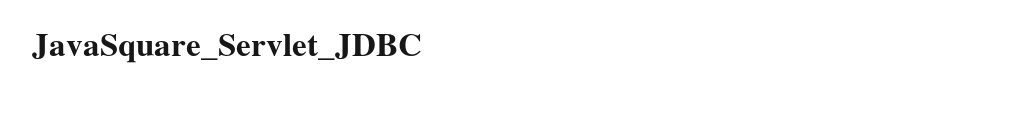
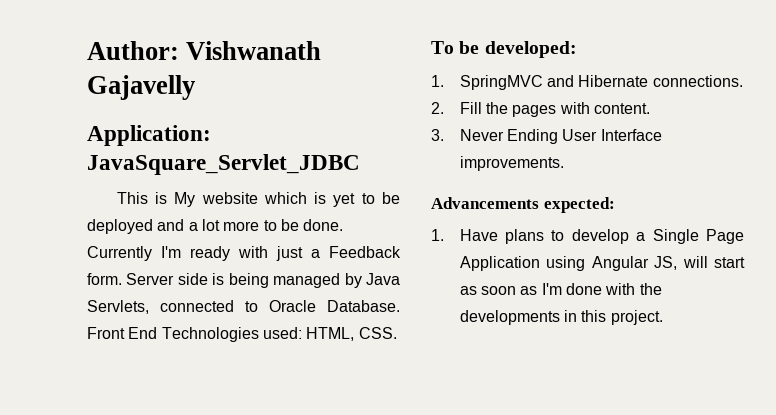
- JavaSquare_Servlet_JDBC
+ Author: Vishwanath Gajavelly
+ Application: JavaSquare_Servlet_JDBC
+ This is My website which is yet to be deployed and a lot more to be done. Currently I'm ready with just a Feedback form. Server side is being managed by Java Servlets, connected to Oracle Database. Front End Technologies used: HTML, CSS.
+ To be developed:
+ 1. SpringMVC and Hibernate connections.
+ 2. Fill the pages with content.
+ 3. Never Ending User Interface improvements.
+ Advancements expected:
+ 1. Have plans to develop a Single Page Application using Angular JS, will start as soon as I'm done with the developments in this project.

